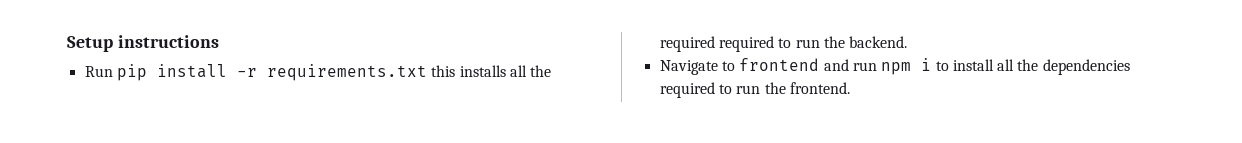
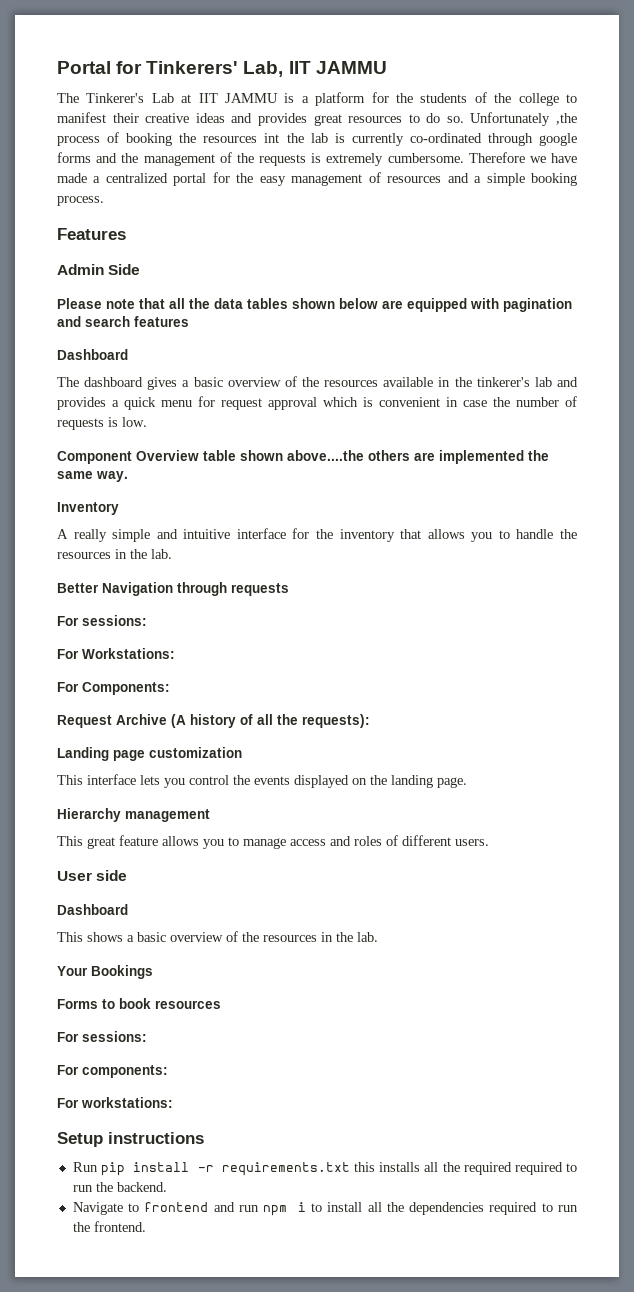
+ Portal for Tinkerers' Lab, IIT JAMMU
+ The Tinkerer's Lab at IIT JAMMU is a platform for the students of the college to manifest their creative ideas and provides great resources to do so. Unfortunately ,the process of booking the resources int the lab is currently co-ordinated through google forms and the management of the requests is extremely cumbersome. Therefore we have made a centralized portal for the easy management of resources and a simple booking process.
+ Features
+ Admin Side
+ Please note that all the data tables shown below are equipped with pagination and search features
+ Dashboard
+ The dashboard gives a basic overview of the resources available in the tinkerer's lab and provides a quick menu for request approval which is convenient in case the number of requests is low.
+ Component Overview table shown above....the others are implemented the same way.
+ Inventory
+ A really simple and intuitive interface for the inventory that allows you to handle the resources in the lab.
+ Better Navigation through requests
+ For sessions:
+ For Workstations:
+ For Components:
+ Request Archive (A history of all the requests):
+ Landing page customization
+ This interface lets you control the events displayed on the landing page.
+ Hierarchy management
+ This great feature allows you to manage access and roles of different users.
+ User side
+ Dashboard
+ This shows a basic overview of the resources in the lab.
+ Your Bookings
+ Forms to book resources
+ For sessions:
+ For components:
+ For workstations:

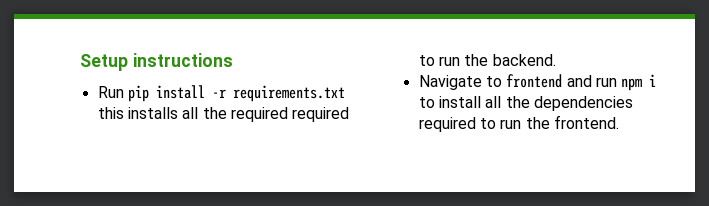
- Portal for Tinkerers' Lab, IIT JAMMU
- The Tinkerer's Lab at IIT JAMMU is a platform for the students of the college to manifest their creative ideas and provides great resources to do so. Unfortunately ,the process of booking the resources int the lab is currently co-ordinated through google forms and the management of the requests is extremely cumbersome. Therefore we have made a centralized portal for the easy management of resources and a simple booking process.
- Features
- Admin Side
- Please note that all the data tables shown below are equipped with pagination and search features
- Dashboard
- The dashboard gives a basic overview of the resources available in the tinkerer's lab and provides a quick menu for request approval which is convenient in case the number of requests is low.
- Component Overview table shown above....the others are implemented the same way.
- Inventory
- A really simple and intuitive interface for the inventory that allows you to handle the resources in the lab.
- Better Navigation through requests
- For sessions:
- For Workstations:
- For Components:
- Request Archive (A history of all the requests):
- Landing page customization
- This interface lets you control the events displayed on the landing page.
- Hierarchy management
- This great feature allows you to manage access and roles of different users.
- User side
- Dashboard
- This shows a basic overview of the resources in the lab.
- Your Bookings
- Forms to book resources
- For sessions:
- For components:
- For workstations:

